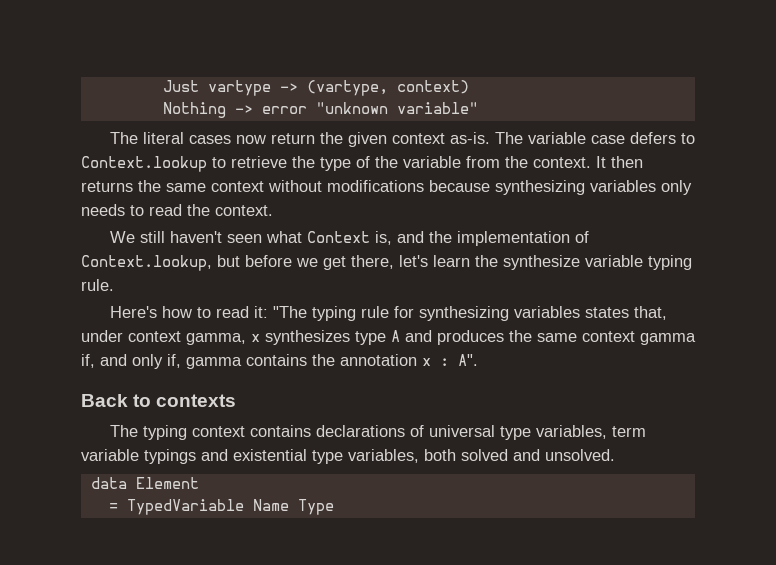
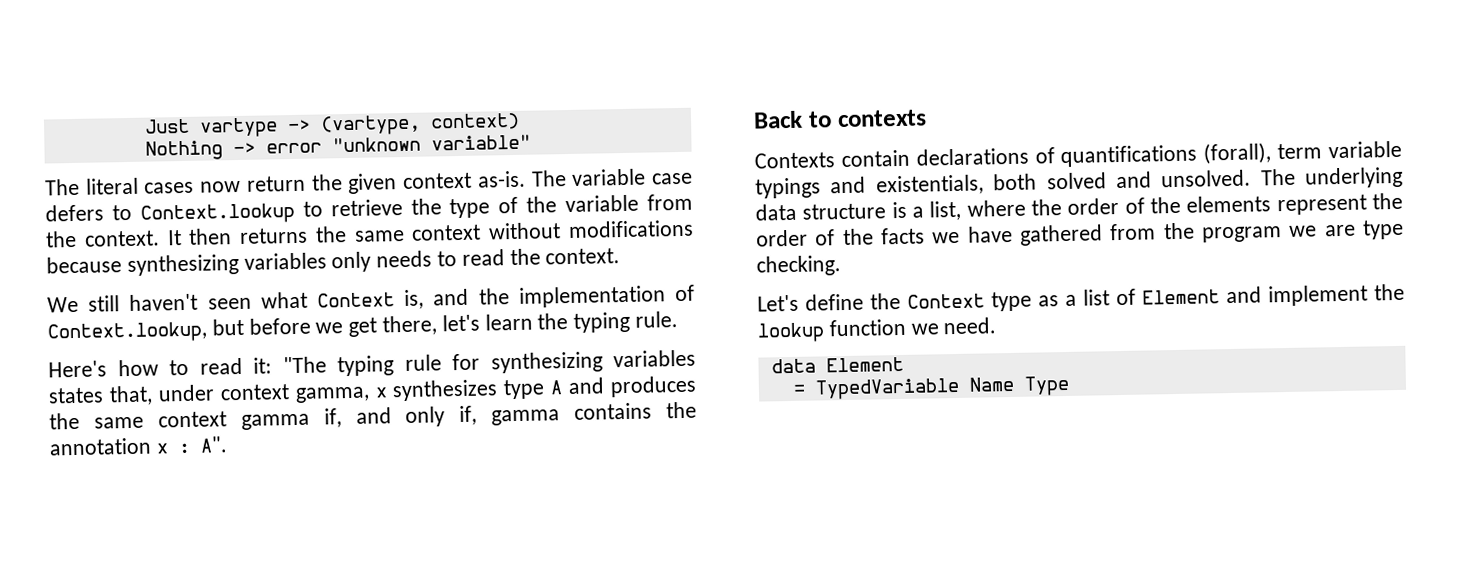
- We still haven't seen what Context is, and the implementation of Context.lookup, but before we get there, let's learn the synthesize variable typing rule.
+ We still haven't seen what Context is, and the implementation of Context.lookup, but before we get there, let's learn the typing rule.
- The typing context contains declarations of universal type variables, term variable typings and existential type variables, both solved and unsolved.
+ Contexts contain declarations of quantifications (forall), term variable typings and existentials, both solved and unsolved. The underlying data structure is a list, where the order of the elements represent the order of the facts we have gathered from the program we are type checking.
+ Let's define the Context type as a list of Element and implement the lookup function we need.

